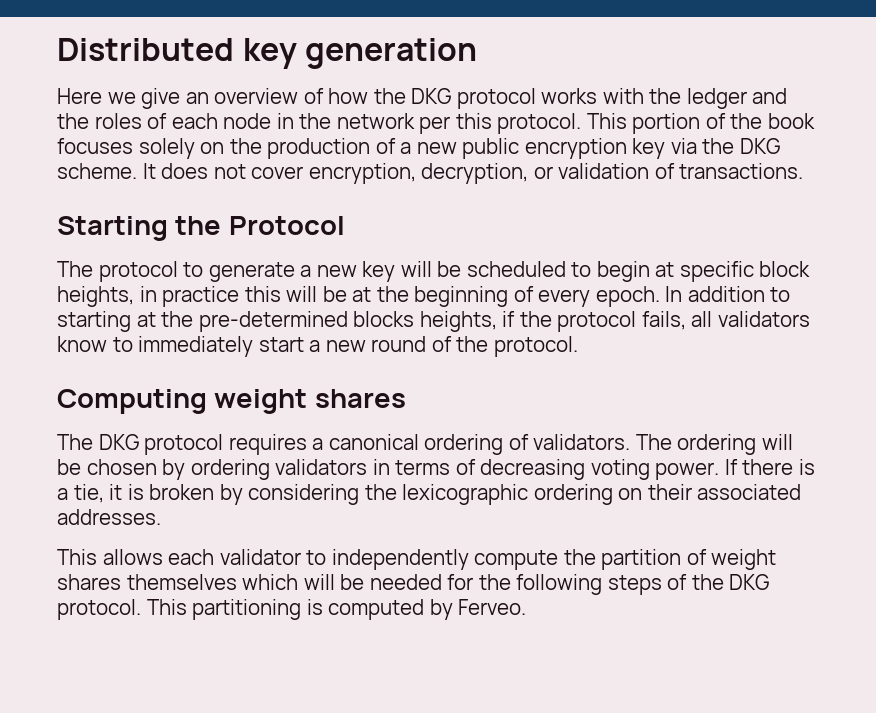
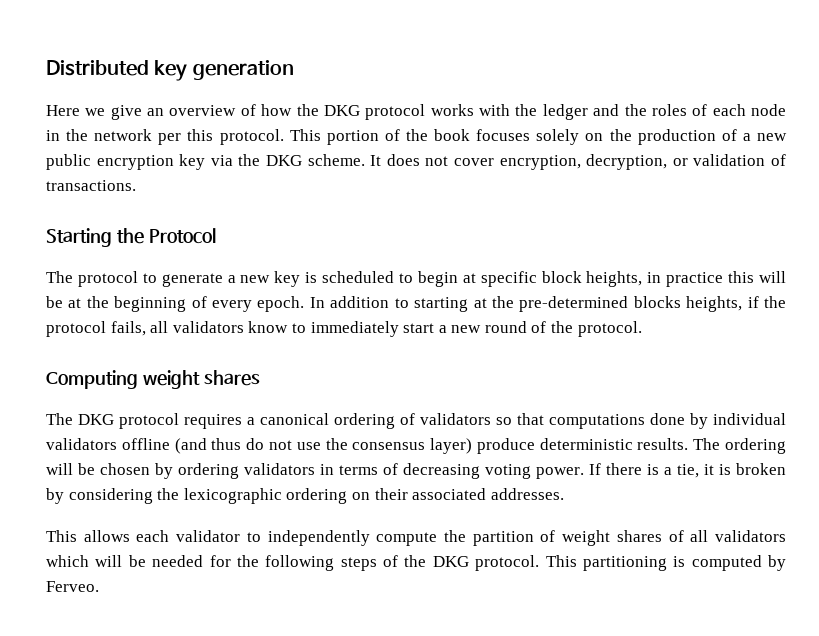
- The protocol to generate a new key will be scheduled to begin at specific block heights, in practice this will be at the beginning of every epoch.
+ The protocol to generate a new key is scheduled to begin at specific block heights, in practice this will be at the beginning of every epoch.
- The DKG protocol requires a canonical ordering of validators.
+ The DKG protocol requires a canonical ordering of validators so that computations done by individual validators offline (and thus do not use the consensus layer) produce deterministic results.
- This allows each validator to independently compute the partition of weight shares themselves which will be needed for the following steps of the DKG protocol.
+ This allows each validator to independently compute the partition of weight shares of all validators which will be needed for the following steps of the DKG protocol.

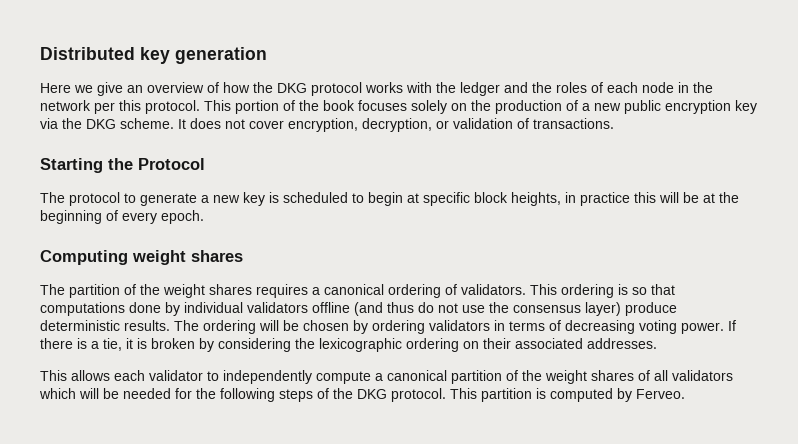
- In addition to starting at the pre-determined blocks heights, if the protocol fails, all validators know to immediately start a new round of the protocol.
- The DKG protocol requires a canonical ordering of validators so that computations done by individual validators offline (and thus do not use the consensus layer) produce deterministic results.
+ The partition of the weight shares requires a canonical ordering of validators. This ordering is so that computations done by individual validators offline (and thus do not use the consensus layer) produce deterministic results.
- This allows each validator to independently compute the partition of weight shares of all validators which will be needed for the following steps of the DKG protocol.
+ This allows each validator to independently compute a canonical partition of the weight shares of all validators which will be needed for the following steps of the DKG protocol.
- This partitioning is computed by Ferveo.
+ This partition is computed by Ferveo.

